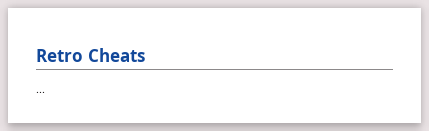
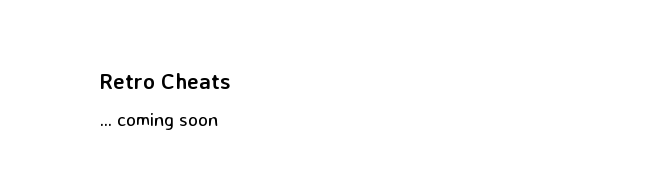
- ...
+ ... coming soon

